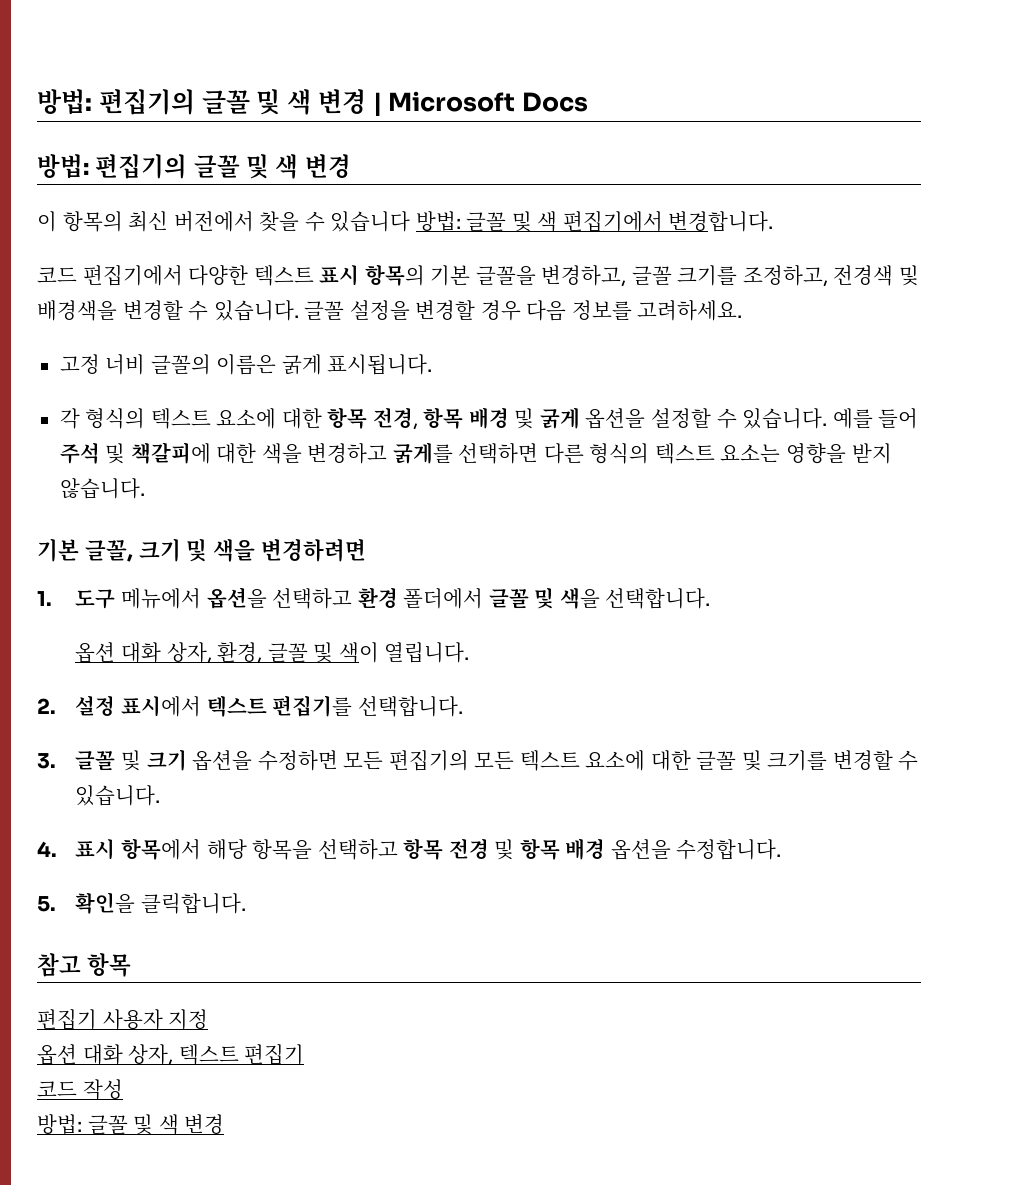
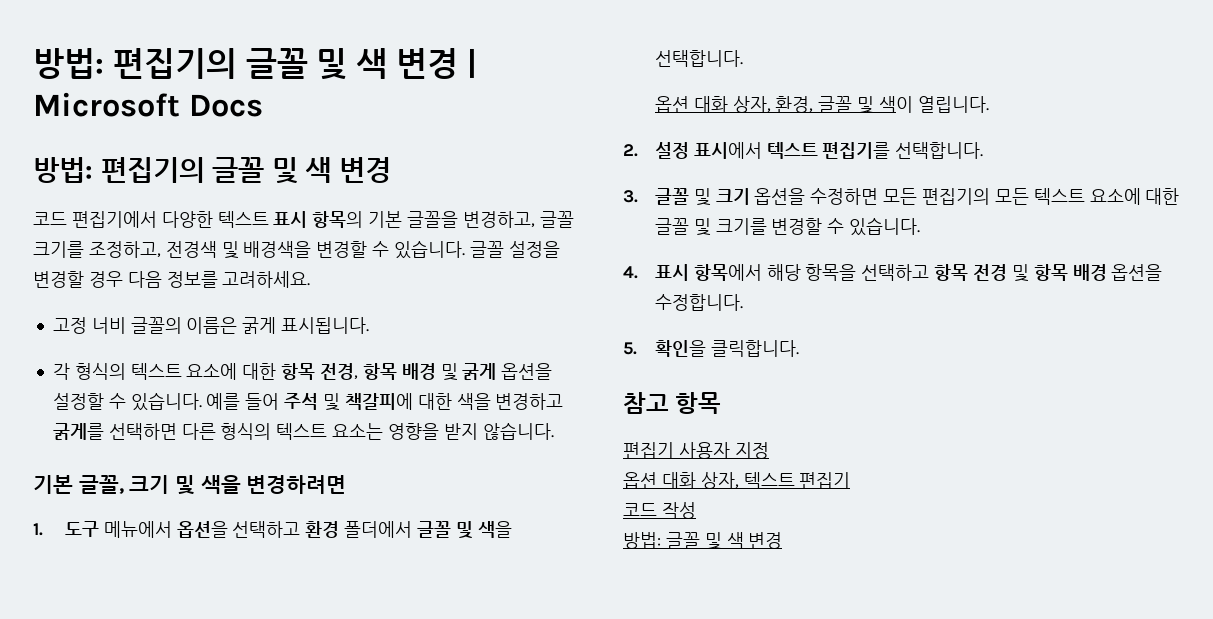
- 이 항목의 최신 버전에서 찾을 수 있습니다 방법: 글꼴 및 색 편집기에서 변경합니다.

